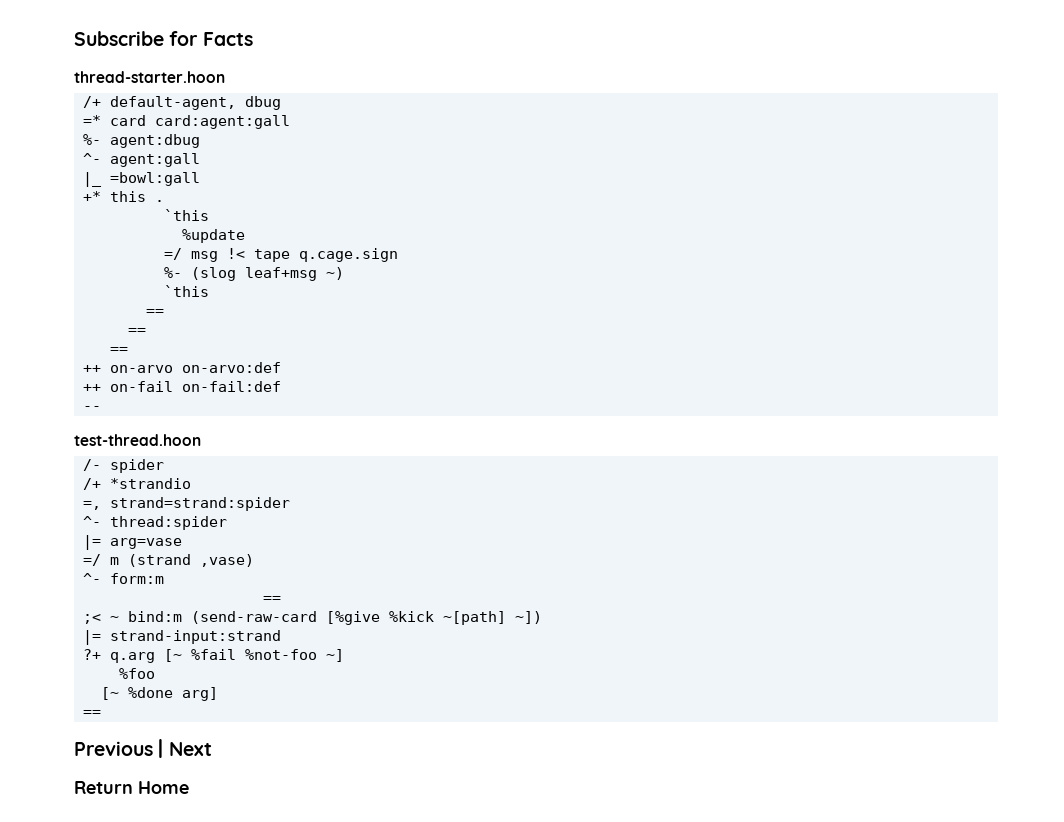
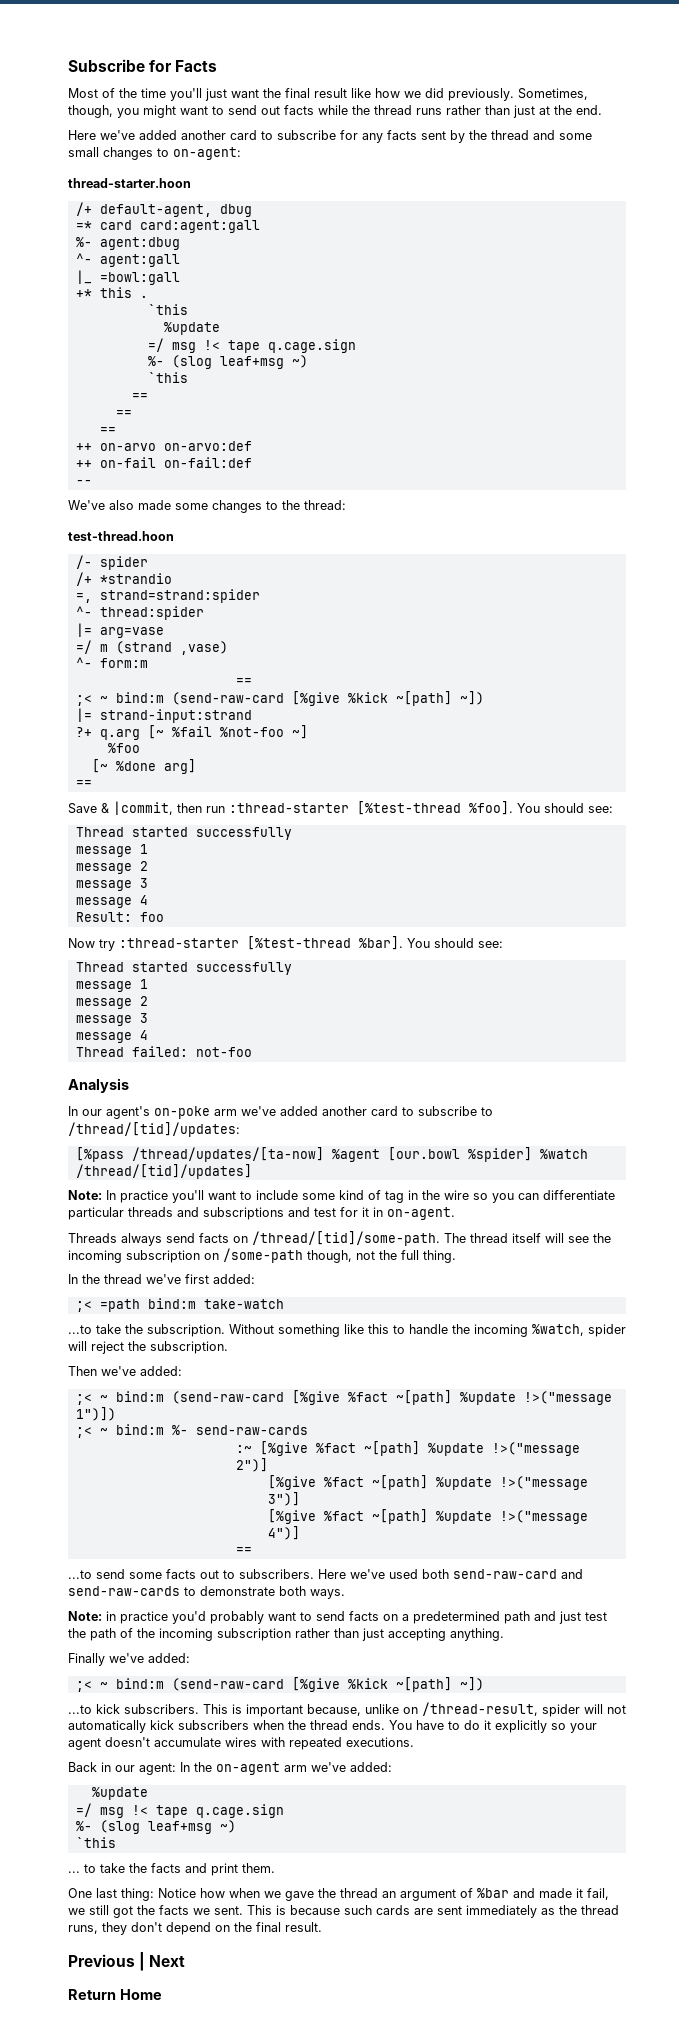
+ Most of the time you'll just want the final result like how we did previously. Sometimes, though, you might want to send out facts while the thread runs rather than just at the end.
+ Here we've added another card to subscribe for any facts sent by the thread and some small changes to on-agent:
+ We've also made some changes to the thread:
+ Save & |commit, then run :thread-starter [%test-thread %foo]. You should see:
+ Thread started successfully
+ message 1
+ message 2
+ message 3
+ message 4
+ Result: foo
+ Now try :thread-starter [%test-thread %bar]. You should see:
+ Thread started successfully
+ message 1
+ message 2
+ message 3
+ message 4
+ Thread failed: not-foo
+ Analysis
+ In our agent's on-poke arm we've added another card to subscribe to /thread/[tid]/updates:
+ [%pass /thread/updates/[ta-now] %agent [our.bowl %spider] %watch /thread/[tid]/updates]
+ Note: In practice you'll want to include some kind of tag in the wire so you can differentiate particular threads and subscriptions and test for it in on-agent.
+ Threads always send facts on /thread/[tid]/some-path. The thread itself will see the incoming subscription on /some-path though, not the full thing.
+ In the thread we've first added:
+ ;< =path bind:m take-watch
+ ...to take the subscription. Without something like this to handle the incoming %watch, spider will reject the subscription.
+ Then we've added:
+ ;< ~ bind:m (send-raw-card [%give %fact ~[path] %update !>("message 1")])
+ ;< ~ bind:m %- send-raw-cards
+ :~ [%give %fact ~[path] %update !>("message 2")]
+ [%give %fact ~[path] %update !>("message 3")]
+ [%give %fact ~[path] %update !>("message 4")]
+ ==
+ ...to send some facts out to subscribers. Here we've used both send-raw-card and send-raw-cards to demonstrate both ways.
+ Note: in practice you'd probably want to send facts on a predetermined path and just test the path of the incoming subscription rather than just accepting anything.
+ Finally we've added:
+ ;< ~ bind:m (send-raw-card [%give %kick ~[path] ~])
+ ...to kick subscribers. This is important because, unlike on /thread-result, spider will not automatically kick subscribers when the thread ends. You have to do it explicitly so your agent doesn't accumulate wires with repeated executions.
+ Back in our agent: In the on-agent arm we've added:
+ %update
+ =/ msg !< tape q.cage.sign
+ %- (slog leaf+msg ~)
+ `this
+ ... to take the facts and print them.
+ One last thing: Notice how when we gave the thread an argument of %bar and made it fail, we still got the facts we sent. This is because such cards are sent immediately as the thread runs, they don't depend on the final result.

